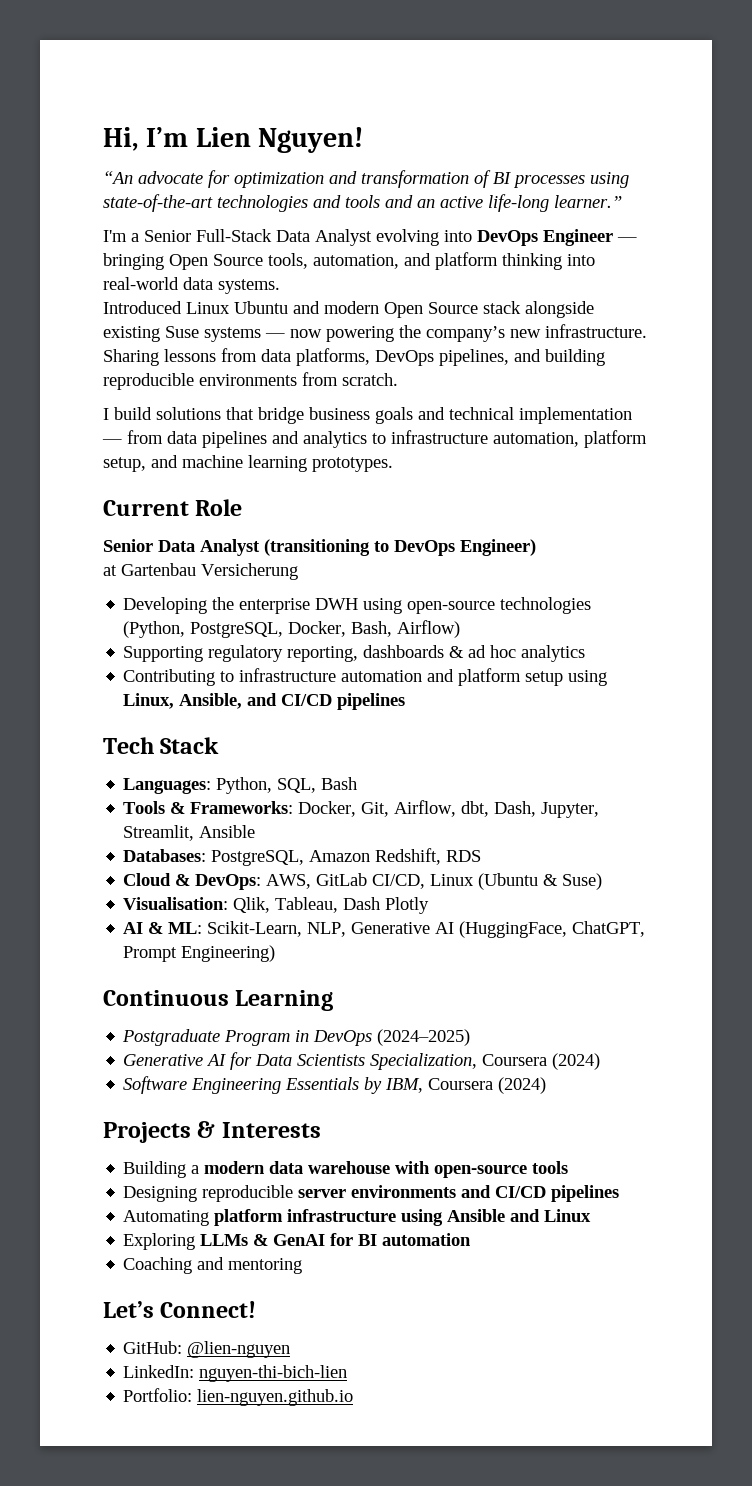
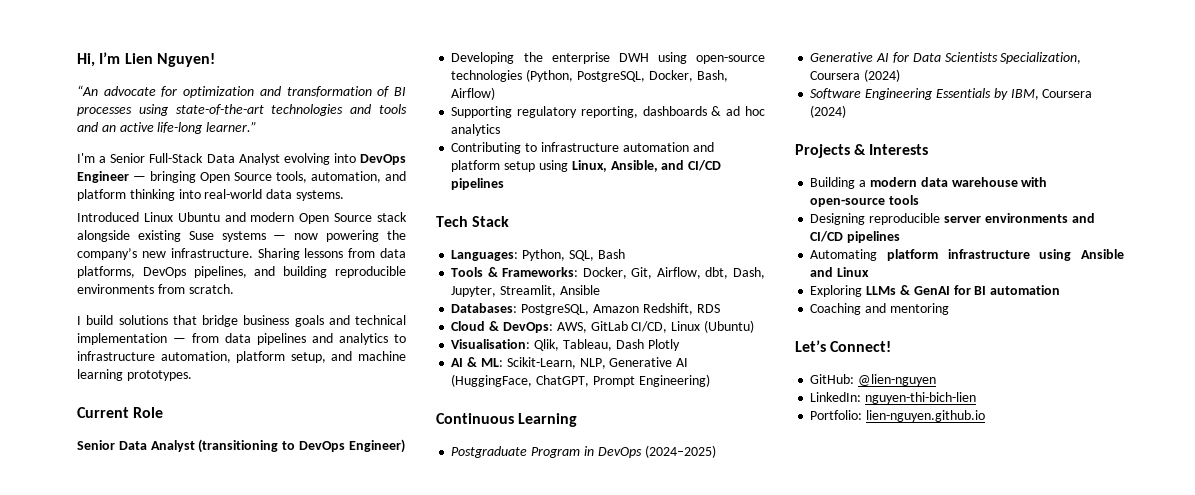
- at Gartenbau Versicherung
- Cloud & DevOps: AWS, GitLab CI/CD, Linux (Ubuntu & Suse)
+ Cloud & DevOps: AWS, GitLab CI/CD, Linux (Ubuntu)

